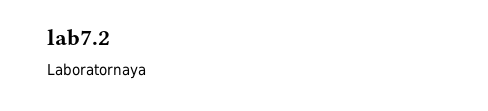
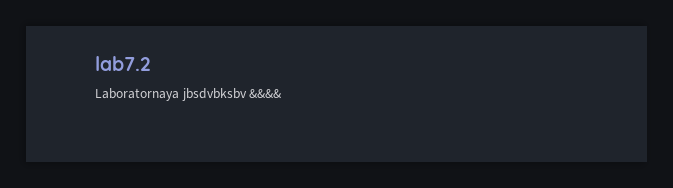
- Laboratornaya
+ Laboratornaya jbsdvbksbv &&&&

